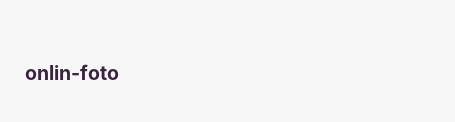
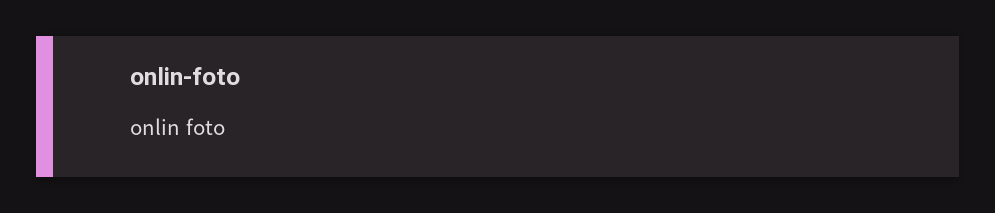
+ onlin foto

